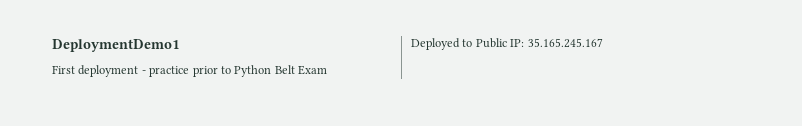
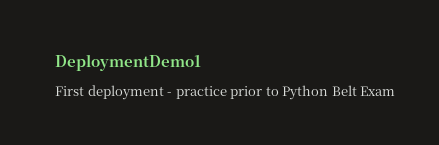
- Deployed to Public IP: 35.165.245.167

